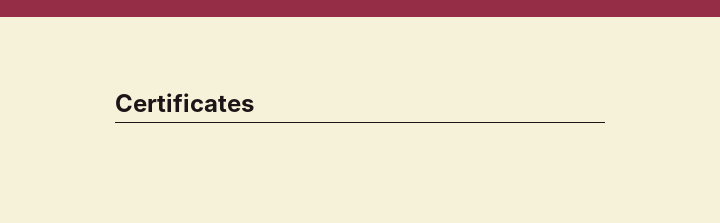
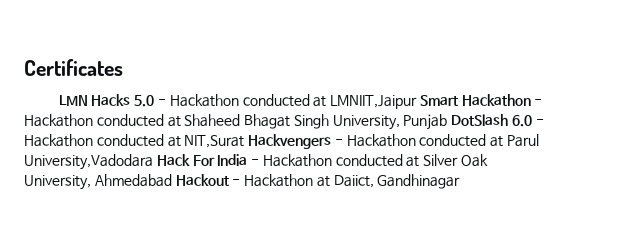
+ LMN Hacks 5.0 - Hackathon conducted at LMNIIT,Jaipur Smart Hackathon - Hackathon conducted at Shaheed Bhagat Singh University, Punjab DotSlash 6.0 - Hackathon conducted at NIT,Surat Hackvengers - Hackathon conducted at Parul University,Vadodara Hack For India - Hackathon conducted at Silver Oak University, Ahmedabad Hackout - Hackathon at Daiict, Gandhinagar

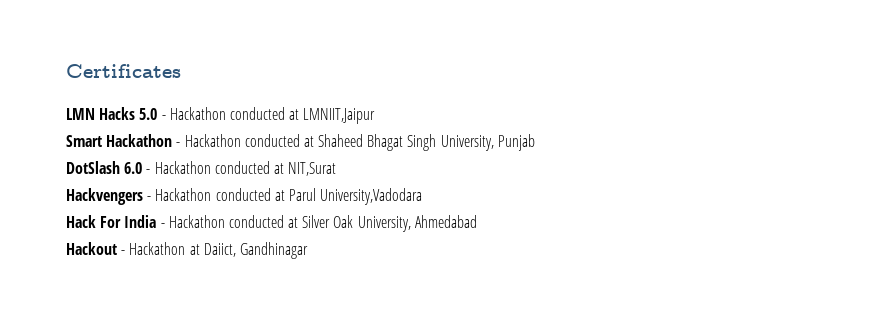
- LMN Hacks 5.0 - Hackathon conducted at LMNIIT,Jaipur Smart Hackathon - Hackathon conducted at Shaheed Bhagat Singh University, Punjab DotSlash 6.0 - Hackathon conducted at NIT,Surat Hackvengers - Hackathon conducted at Parul University,Vadodara Hack For India - Hackathon conducted at Silver Oak University, Ahmedabad Hackout - Hackathon at Daiict, Gandhinagar
+ LMN Hacks 5.0 - Hackathon conducted at LMNIIT,Jaipur
+ Smart Hackathon - Hackathon conducted at Shaheed Bhagat Singh University, Punjab
+ DotSlash 6.0 - Hackathon conducted at NIT,Surat
+ Hackvengers - Hackathon conducted at Parul University,Vadodara
+ Hack For India - Hackathon conducted at Silver Oak University, Ahmedabad
+ Hackout - Hackathon at Daiict, Gandhinagar

